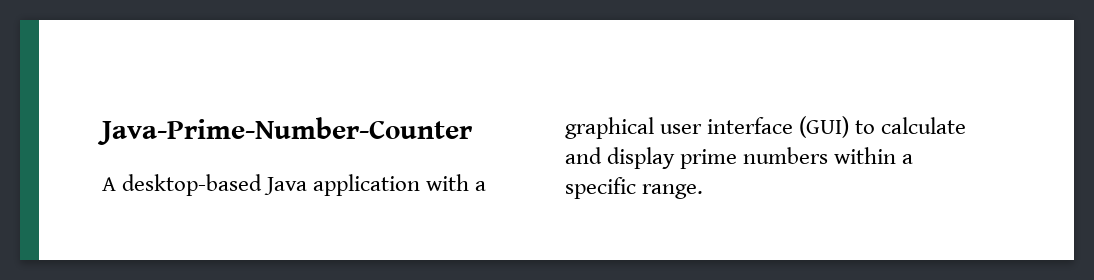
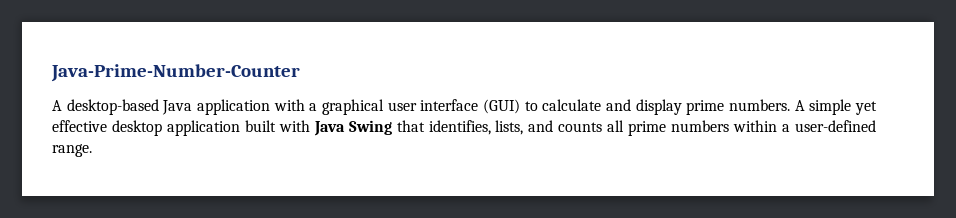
- A desktop-based Java application with a graphical user interface (GUI) to calculate and display prime numbers within a specific range.
+ A desktop-based Java application with a graphical user interface (GUI) to calculate and display prime numbers. A simple yet effective desktop application built with Java Swing that identifies, lists, and counts all prime numbers within a user-defined range.

